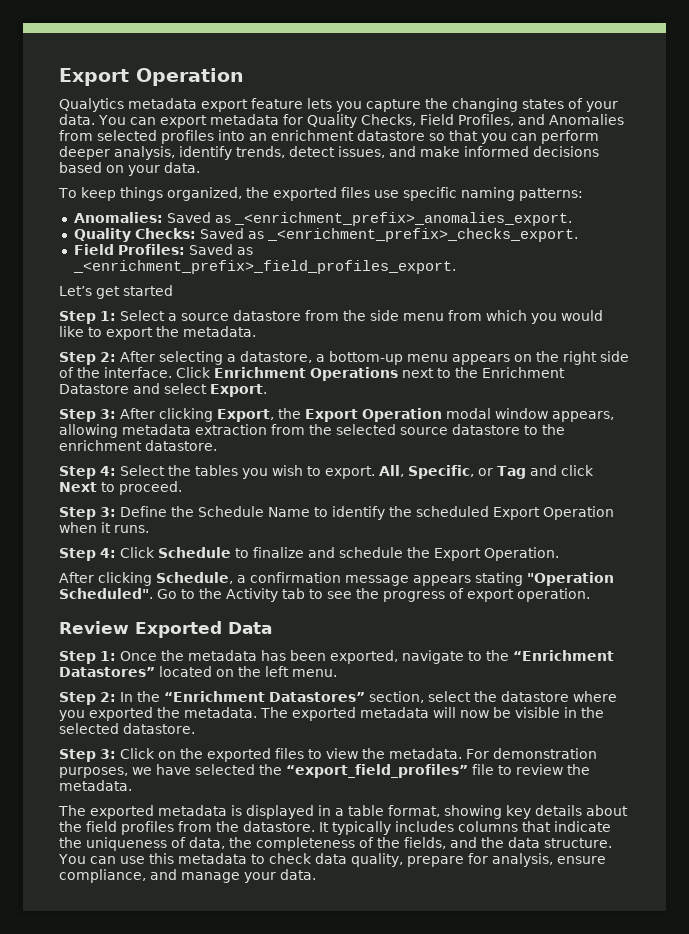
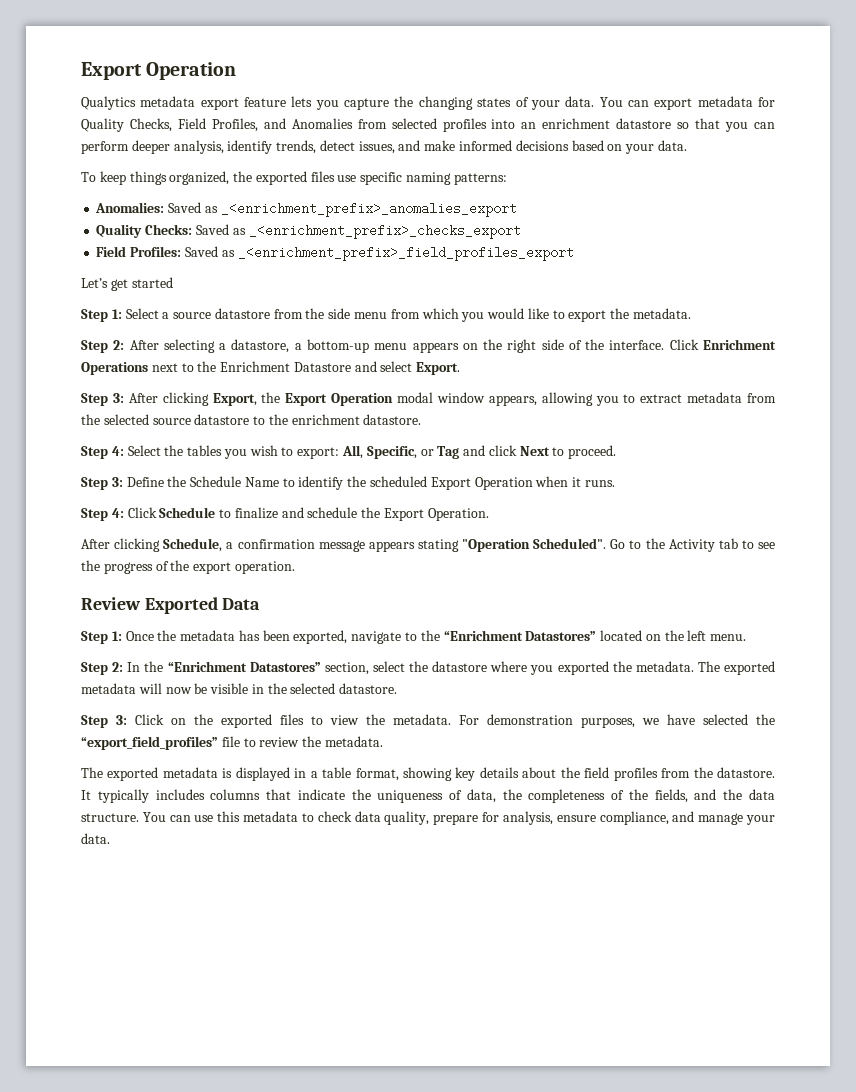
- Anomalies: Saved as _<enrichment_prefix>_anomalies_export.
+ Anomalies: Saved as _<enrichment_prefix>_anomalies_export
- Quality Checks: Saved as _<enrichment_prefix>_checks_export.
+ Quality Checks: Saved as _<enrichment_prefix>_checks_export
- Field Profiles: Saved as _<enrichment_prefix>_field_profiles_export.
+ Field Profiles: Saved as _<enrichment_prefix>_field_profiles_export
- Step 3: After clicking Export, the Export Operation modal window appears, allowing metadata extraction from the selected source datastore to the enrichment datastore.
+ Step 3: After clicking Export, the Export Operation modal window appears, allowing you to extract metadata from the selected source datastore to the enrichment datastore.
- Step 4: Select the tables you wish to export. All, Specific, or Tag and click Next to proceed.
+ Step 4: Select the tables you wish to export: All, Specific, or Tag and click Next to proceed.
- Go to the Activity tab to see the progress of export operation.
+ Go to the Activity tab to see the progress of the export operation.

